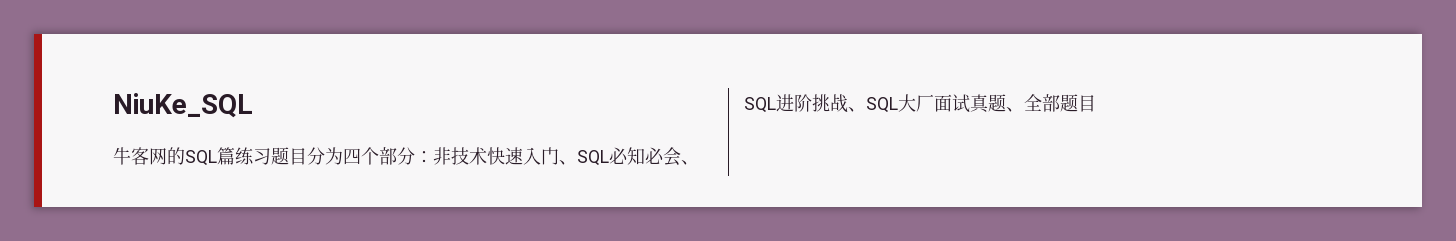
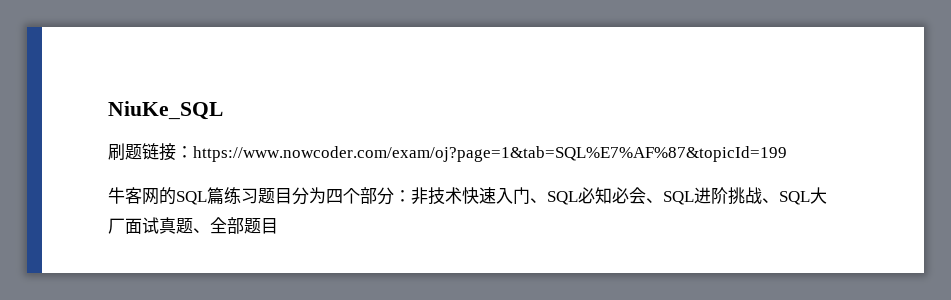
+ 刷题链接：https://www.nowcoder.com/exam/oj?page=1&tab=SQL%E7%AF%87&topicId=199

